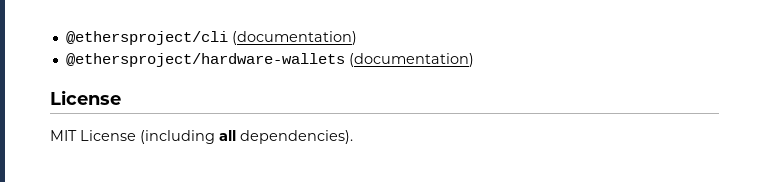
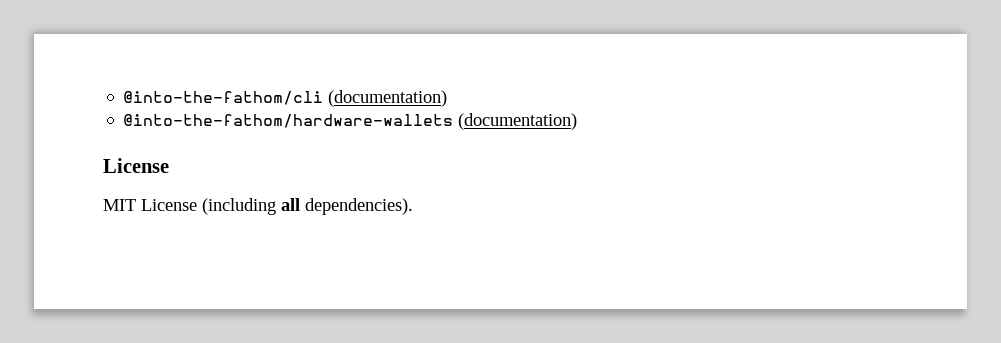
- @ethersproject/cli (documentation)
- @ethersproject/hardware-wallets (documentation)
+ @into-the-fathom/cli (documentation)
+ @into-the-fathom/hardware-wallets (documentation)

